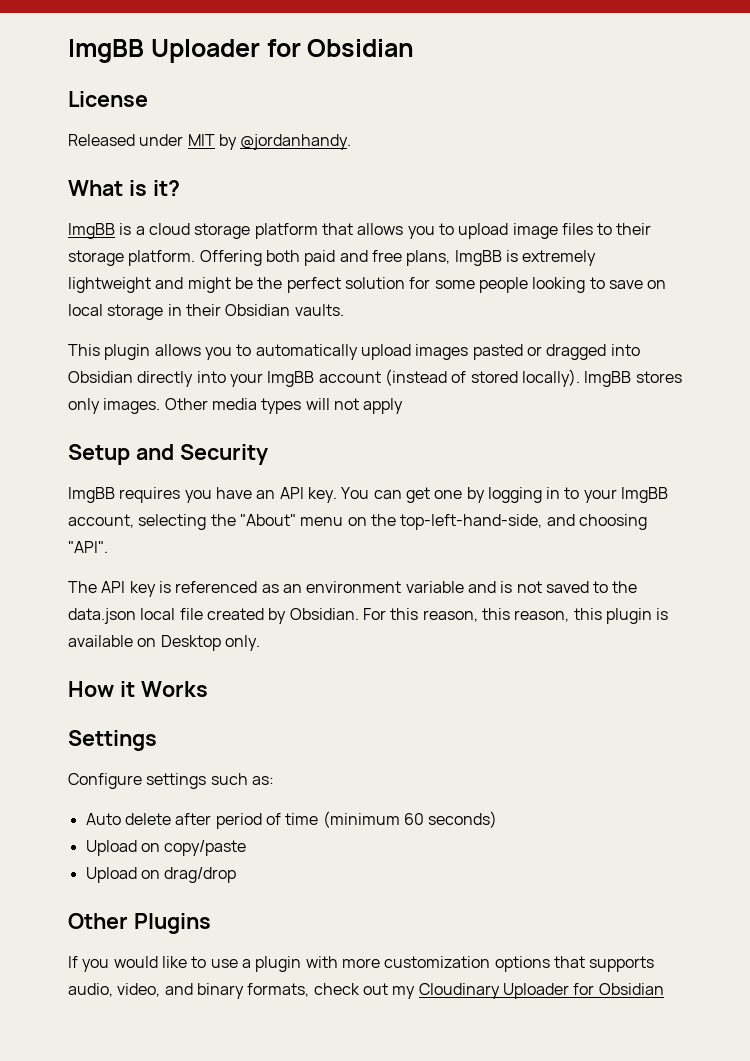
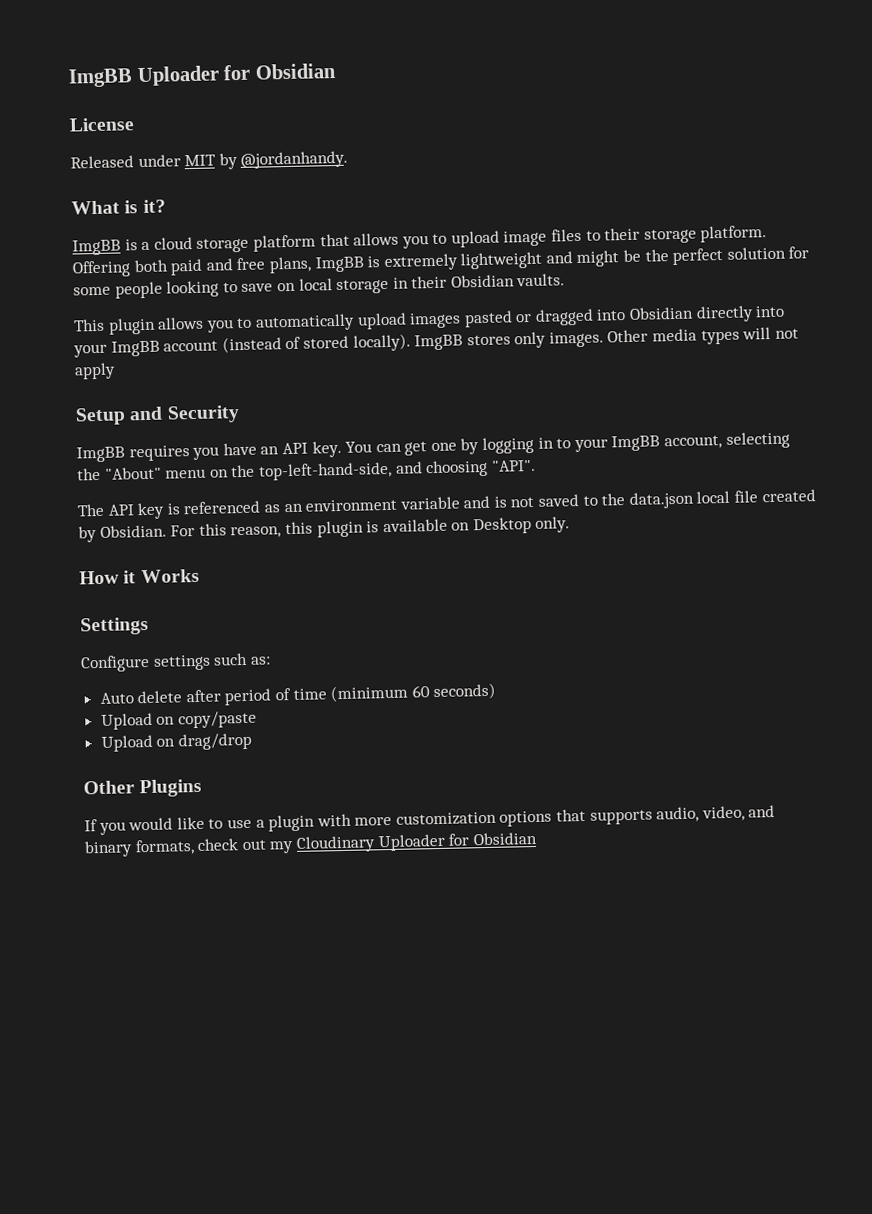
- For this reason, this reason, this plugin is available on Desktop only.
+ For this reason, this plugin is available on Desktop only.

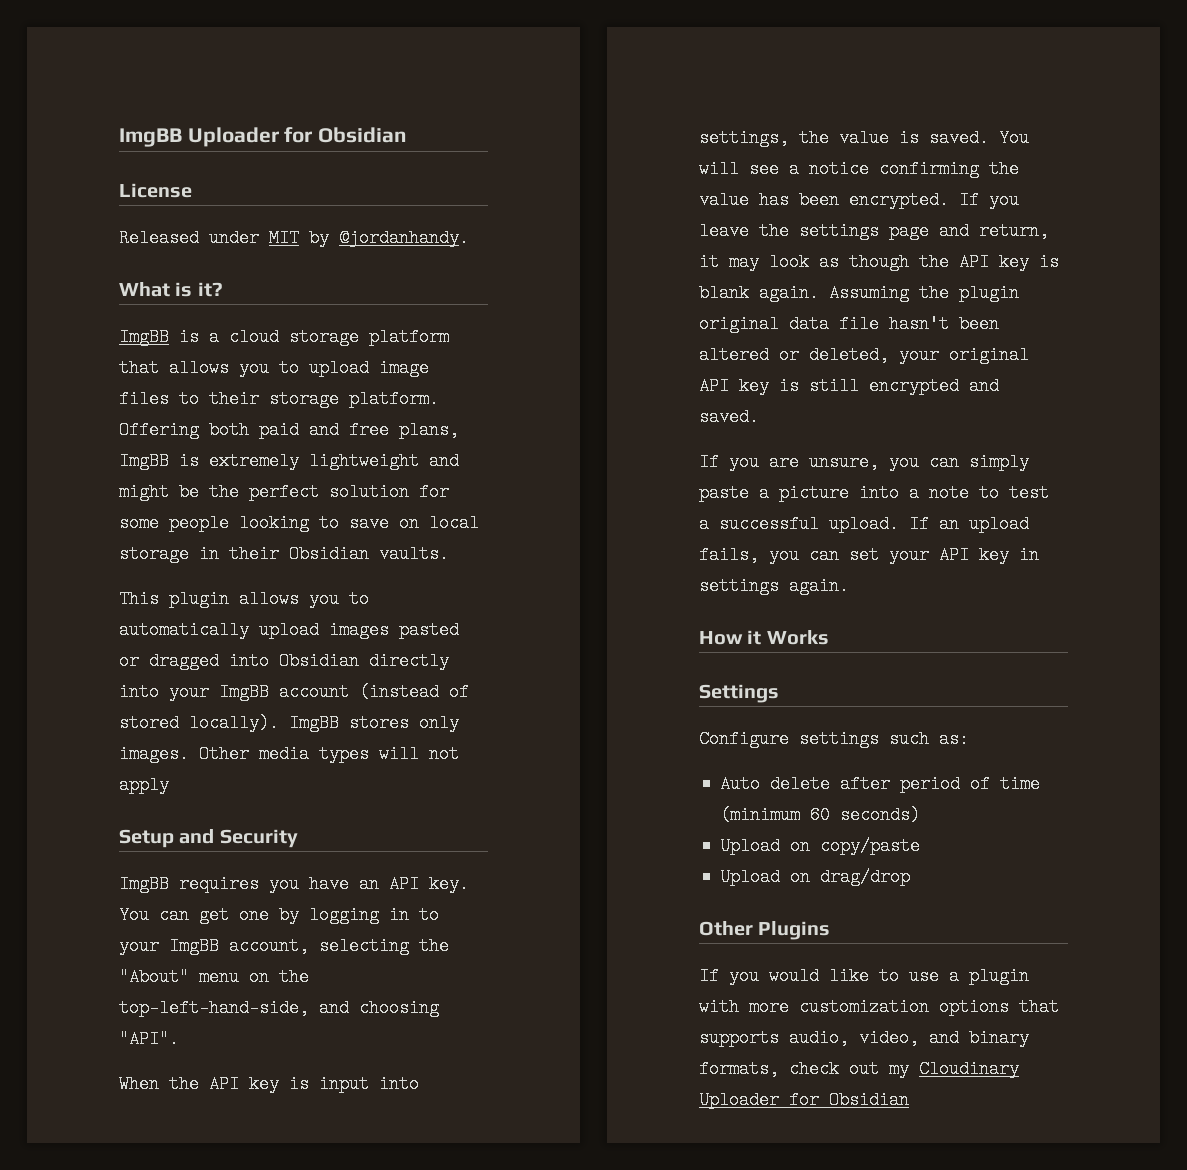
- The API key is referenced as an environment variable and is not saved to the data.json local file created by Obsidian. For this reason, this plugin is available on Desktop only.
+ When the API key is input into settings, the value is saved. You will see a notice confirming the value has been encrypted. If you leave the settings page and return, it may look as though the API key is blank again. Assuming the plugin original data file hasn't been altered or deleted, your original API key is still encrypted and saved.
+ If you are unsure, you can simply paste a picture into a note to test a successful upload. If an upload fails, you can set your API key in settings again.

